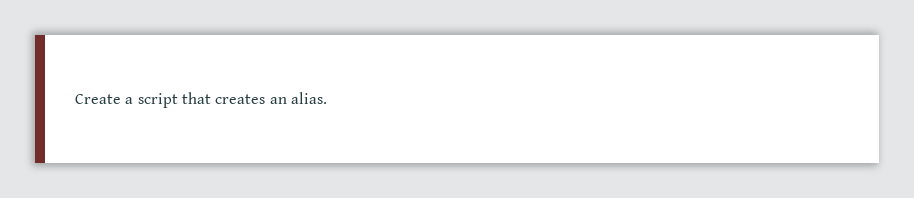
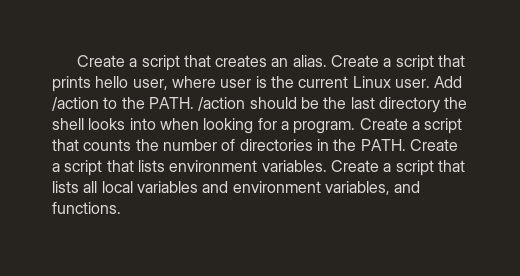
+ Create a script that prints hello user, where user is the current Linux user. Add /action to the PATH. /action should be the last directory the shell looks into when looking for a program. Create a script that counts the number of directories in the PATH. Create a script that lists environment variables. Create a script that lists all local variables and environment variables, and functions.

